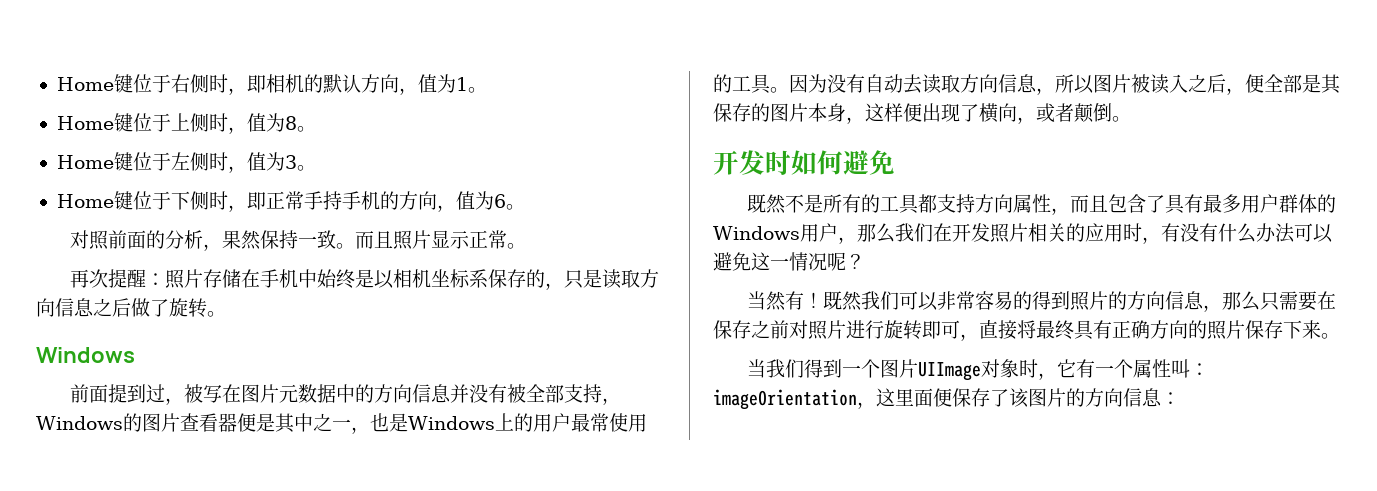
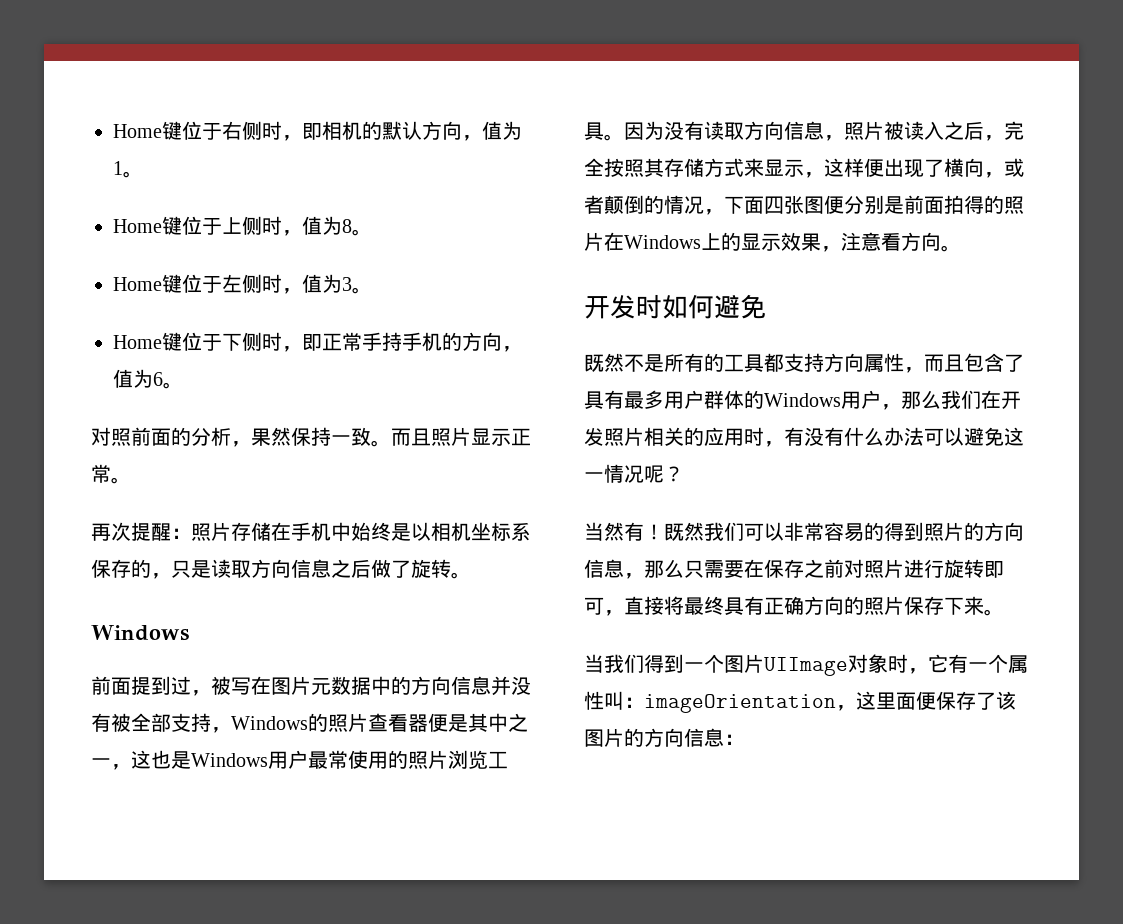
- 前面提到过，被写在图片元数据中的方向信息并没有被全部支持，Windows的图片查看器便是其中之一，也是Windows上的用户最常使用的工具。
+ 前面提到过，被写在图片元数据中的方向信息并没有被全部支持，Windows的照片查看器便是其中之一，这也是Windows用户最常使用的照片浏览工具。
- 因为没有自动去读取方向信息，所以图片被读入之后，便全部是其保存的图片本身，这样便出现了横向，或者颠倒。
+ 因为没有读取方向信息，照片被读入之后，完全按照其存储方式来显示，这样便出现了横向，或者颠倒的情况，下面四张图便分别是前面拍得的照片在Windows上的显示效果，注意看方向。

